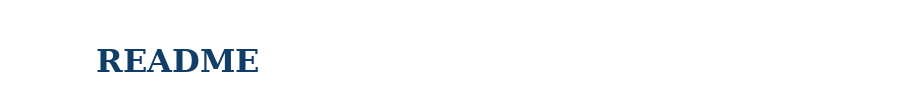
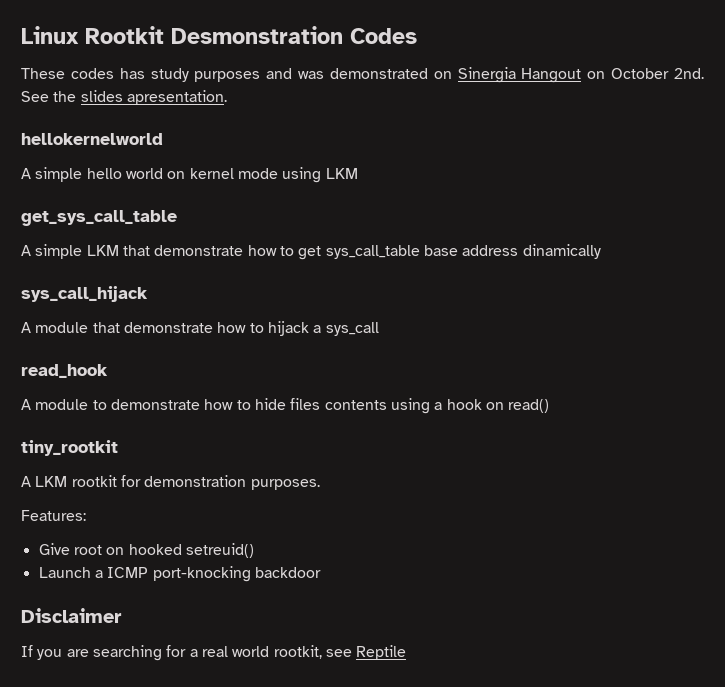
- README
+ Linux Rootkit Desmonstration Codes
+ These codes has study purposes and was demonstrated on Sinergia Hangout on October 2nd. See the slides apresentation.
+ hellokernelworld
+ A simple hello world on kernel mode using LKM
+ get_sys_call_table
+ A simple LKM that demonstrate how to get sys_call_table base address dinamically
+ sys_call_hijack
+ A module that demonstrate how to hijack a sys_call
+ read_hook
+ A module to demonstrate how to hide files contents using a hook on read()
+ tiny_rootkit
+ A LKM rootkit for demonstration purposes.
+ Features:
+ Give root on hooked setreuid()
+ Launch a ICMP port-knocking backdoor
+ Disclaimer
+ If you are searching for a real world rootkit, see Reptile

